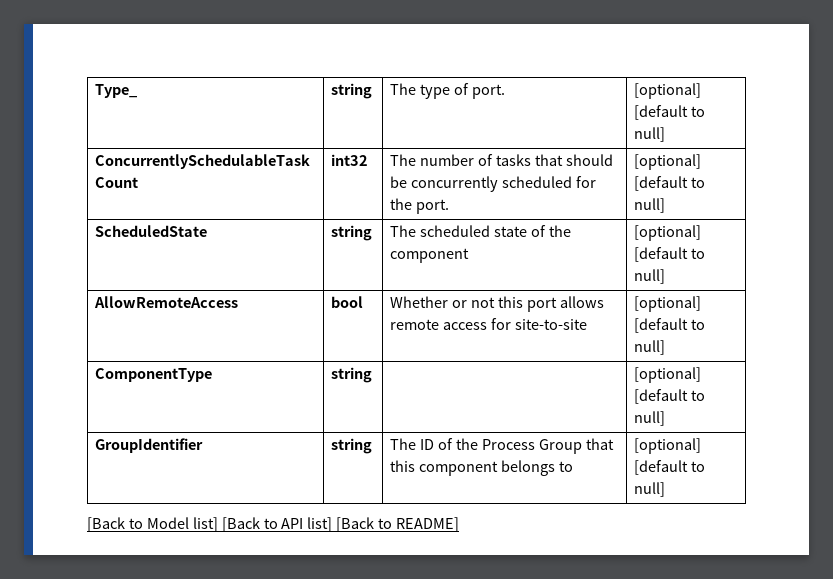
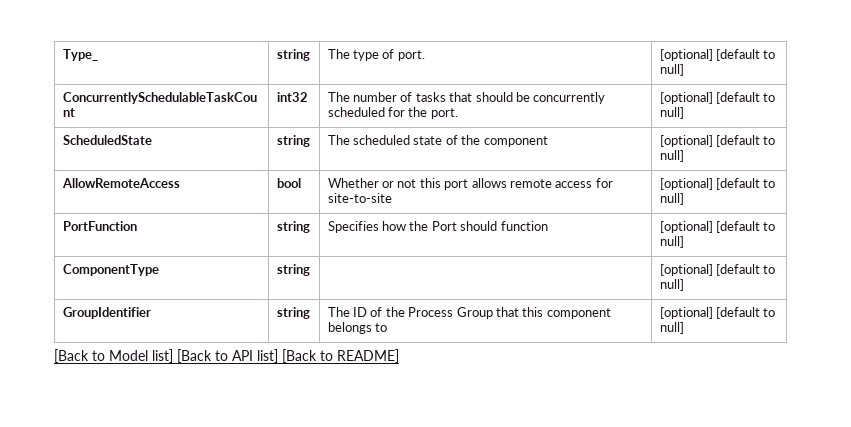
+ PortFunction | string | Specifies how the Port should function | [optional] [default to null]

